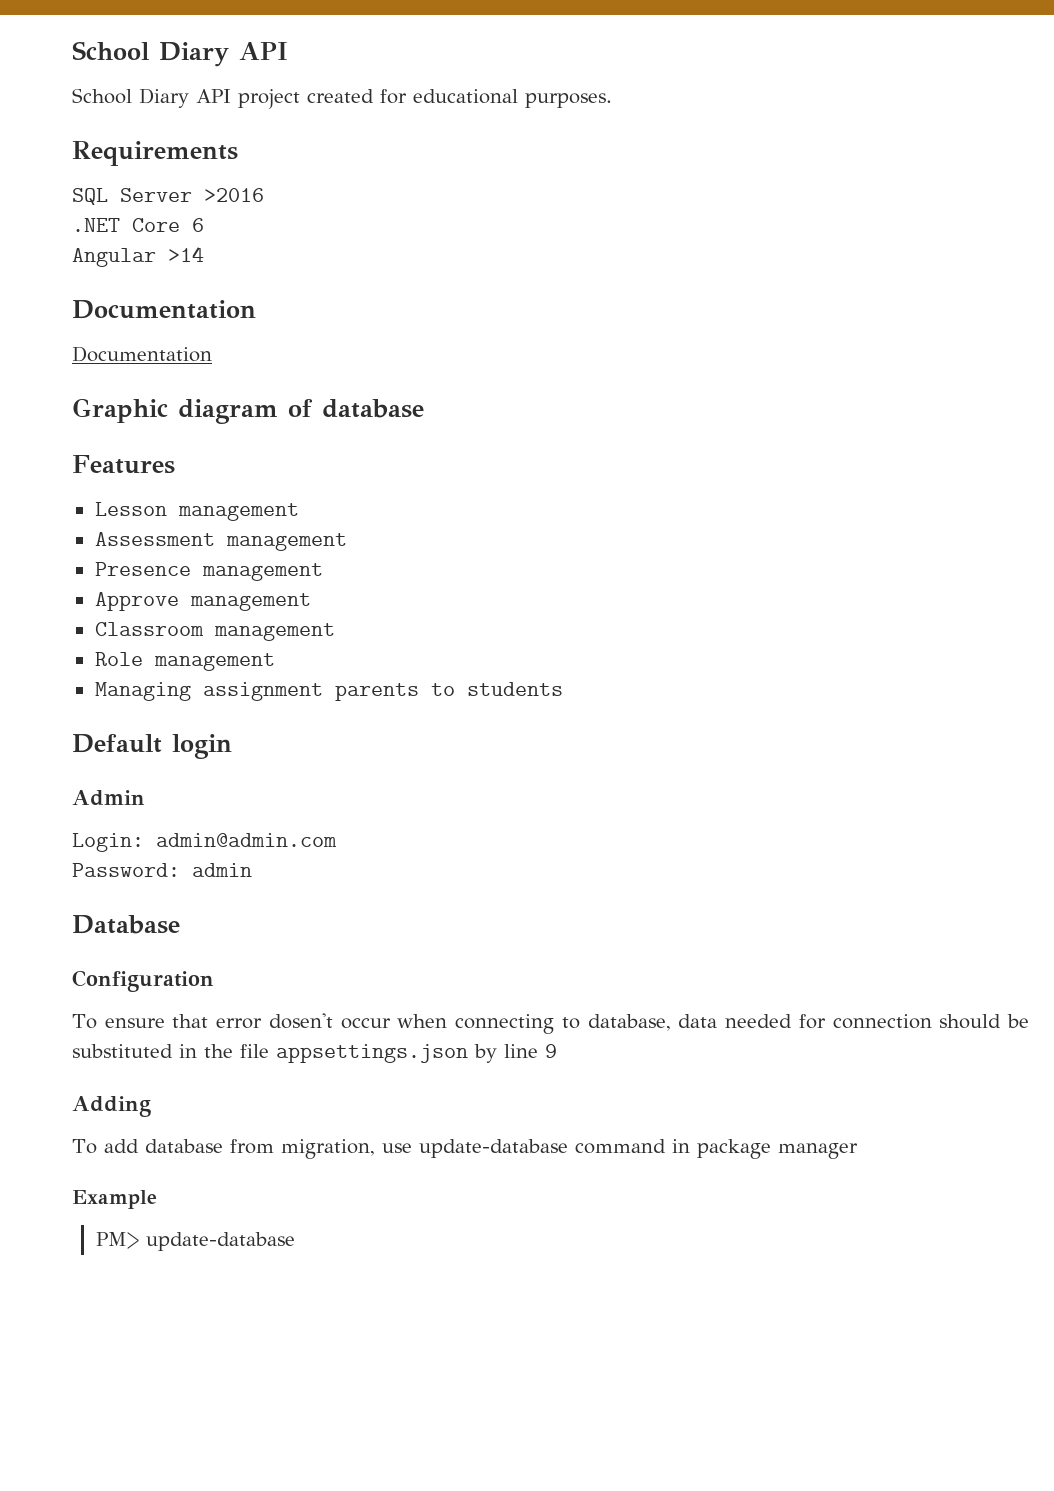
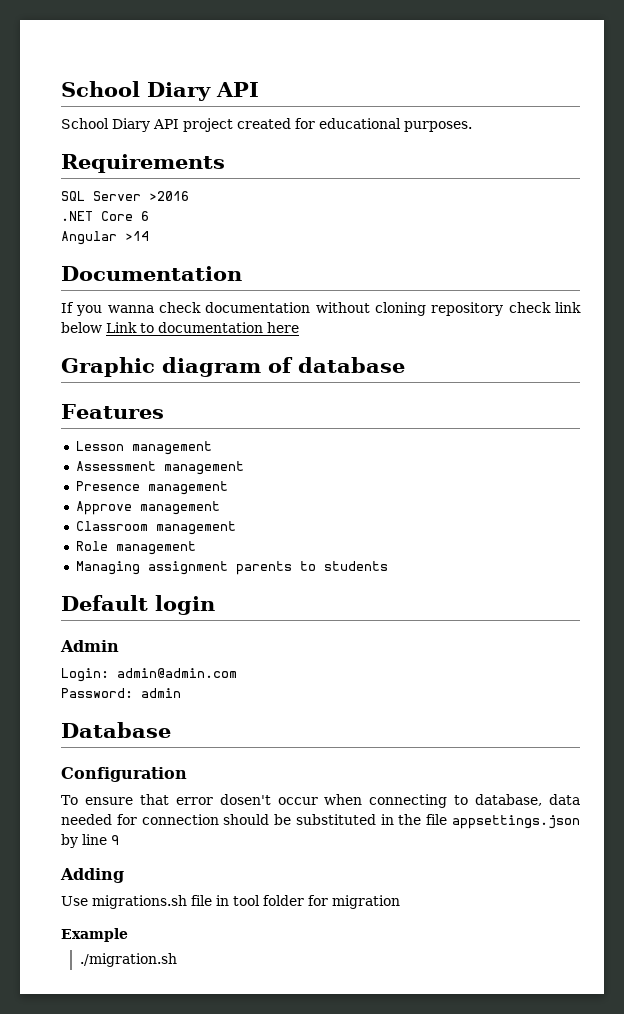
  Angular >14
  Documentation
- Documentation
+ If you wanna check documentation without cloning repository check link below Link to documentation here
- To add database from migration, use update-database command in package manager
+ Use migrations.sh file in tool folder for migration
- PM> update-database
+ ./migration.sh

